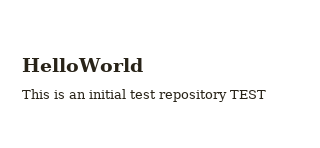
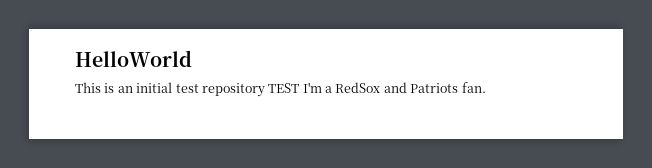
- This is an initial test repository TEST
+ This is an initial test repository TEST I'm a RedSox and Patriots fan.

